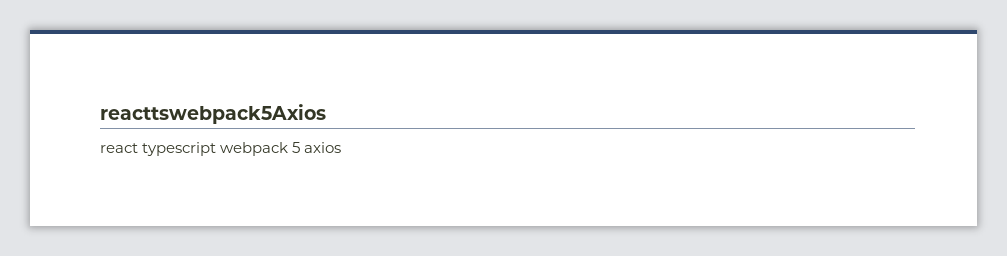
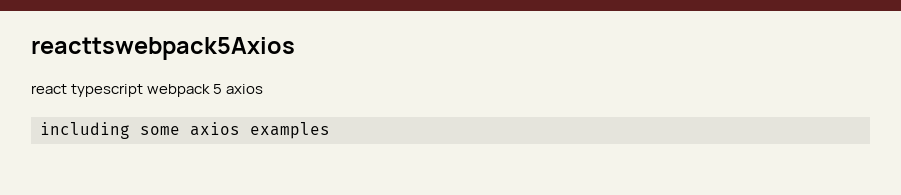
+ including some axios examples

